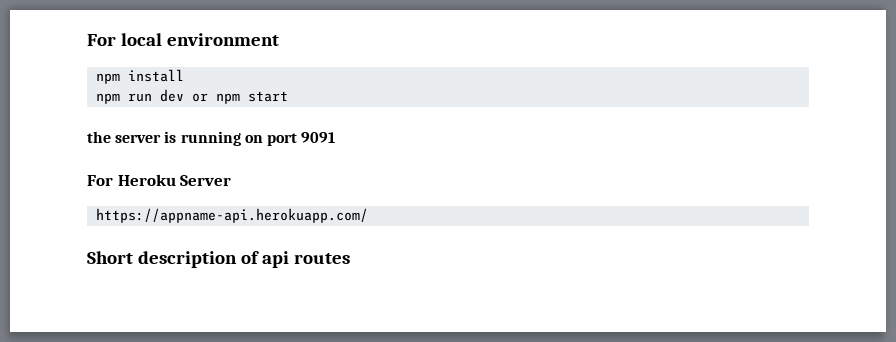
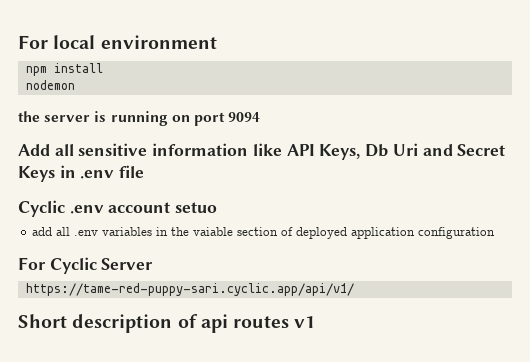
- npm run dev or npm start
+ nodemon
- the server is running on port 9091
- For Heroku Server
+ the server is running on port 9094
+ Add all sensitive information like API Keys, Db Uri and Secret Keys in .env file
+ Cyclic .env account setuo
+ add all .env variables in the vaiable section of deployed application configuration
+ For Cyclic Server
- https://appname-api.herokuapp.com/
+ https://tame-red-puppy-sari.cyclic.app/api/v1/
- Short description of api routes
+ Short description of api routes v1

